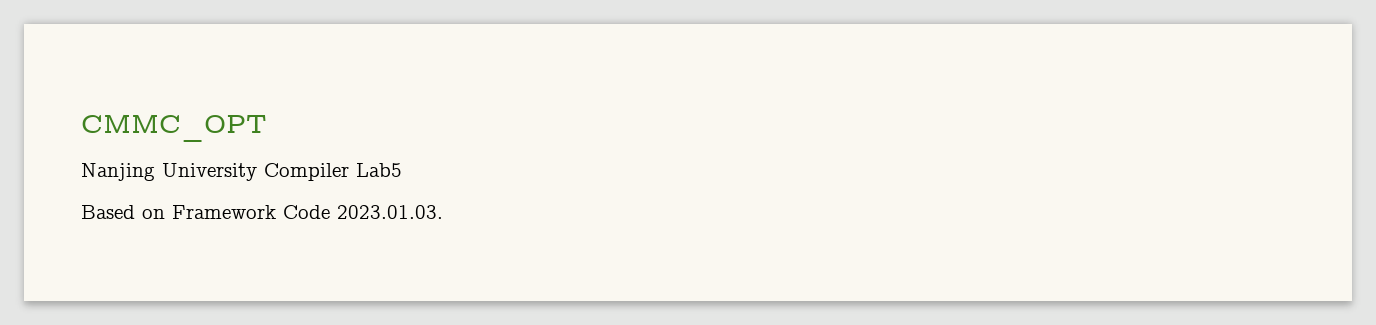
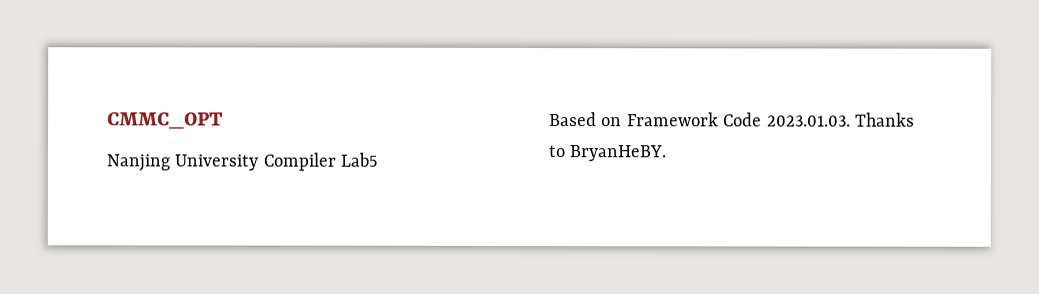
- Based on Framework Code 2023.01.03.
+ Based on Framework Code 2023.01.03. Thanks to BryanHeBY.

